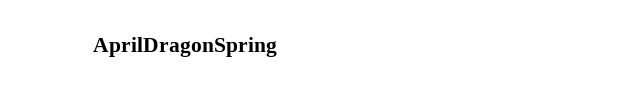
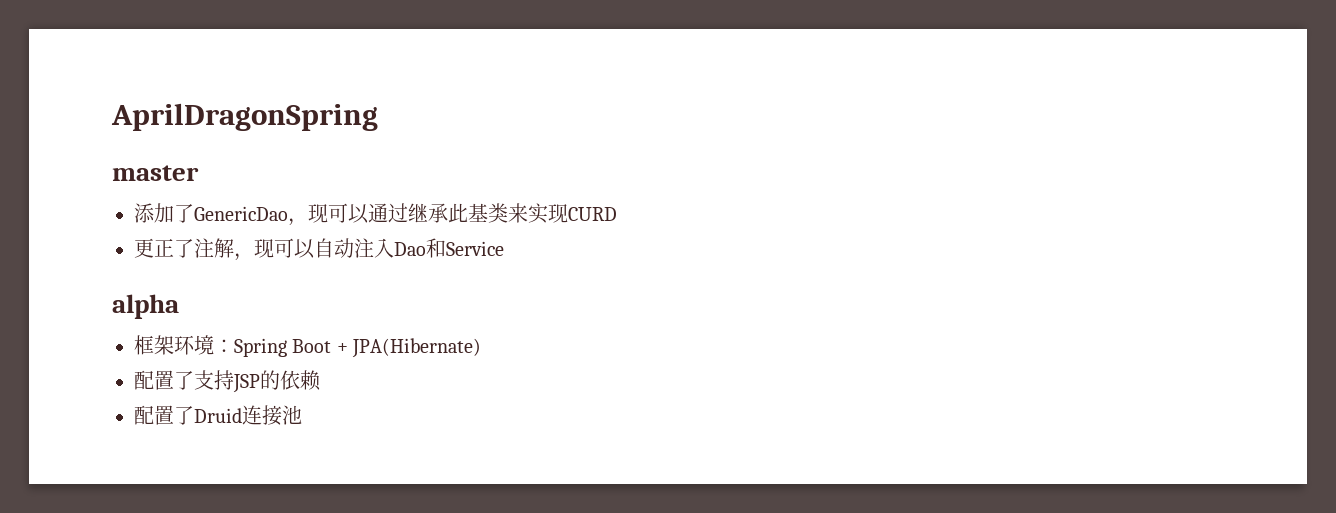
+ master
+ 添加了GenericDao，现可以通过继承此基类来实现CURD
+ 更正了注解，现可以自动注入Dao和Service
+ alpha
+ 框架环境：Spring Boot + JPA(Hibernate)
+ 配置了支持JSP的依赖
+ 配置了Druid连接池

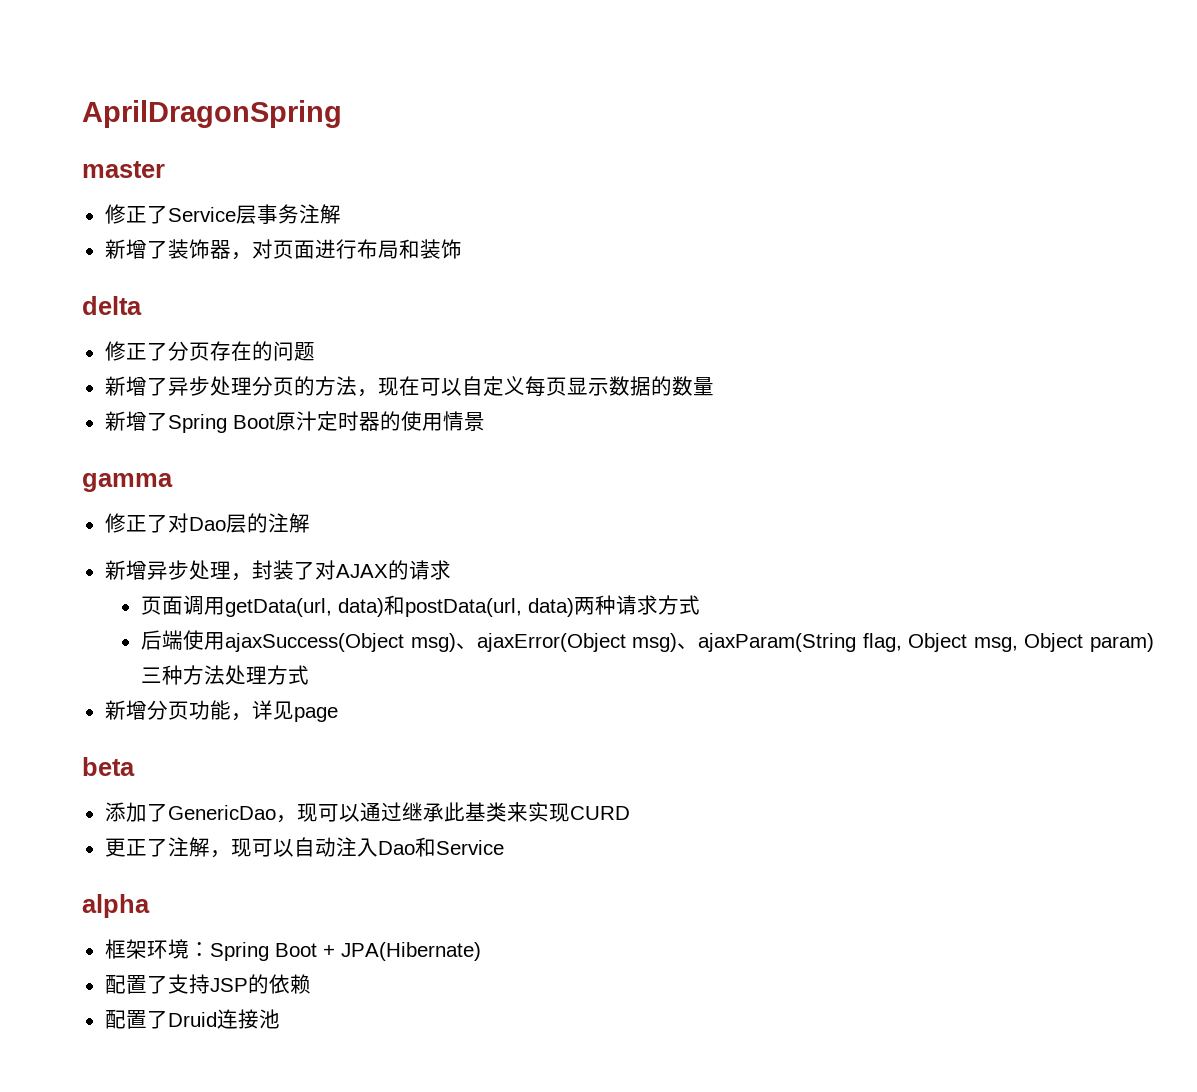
+ 修正了Service层事务注解
+ 新增了装饰器，对页面进行布局和装饰
+ delta
+ 修正了分页存在的问题
+ 新增了异步处理分页的方法，现在可以自定义每页显示数据的数量
+ 新增了Spring Boot原汁定时器的使用情景
+ gamma
+ 修正了对Dao层的注解
+ 新增异步处理，封装了对AJAX的请求
+ 页面调用getData(url, data)和postData(url, data)两种请求方式
+ 后端使用ajaxSuccess(Object msg)、ajaxError(Object msg)、ajaxParam(String flag, Object msg, Object param)三种方法处理方式
+ 新增分页功能，详见page
+ beta

